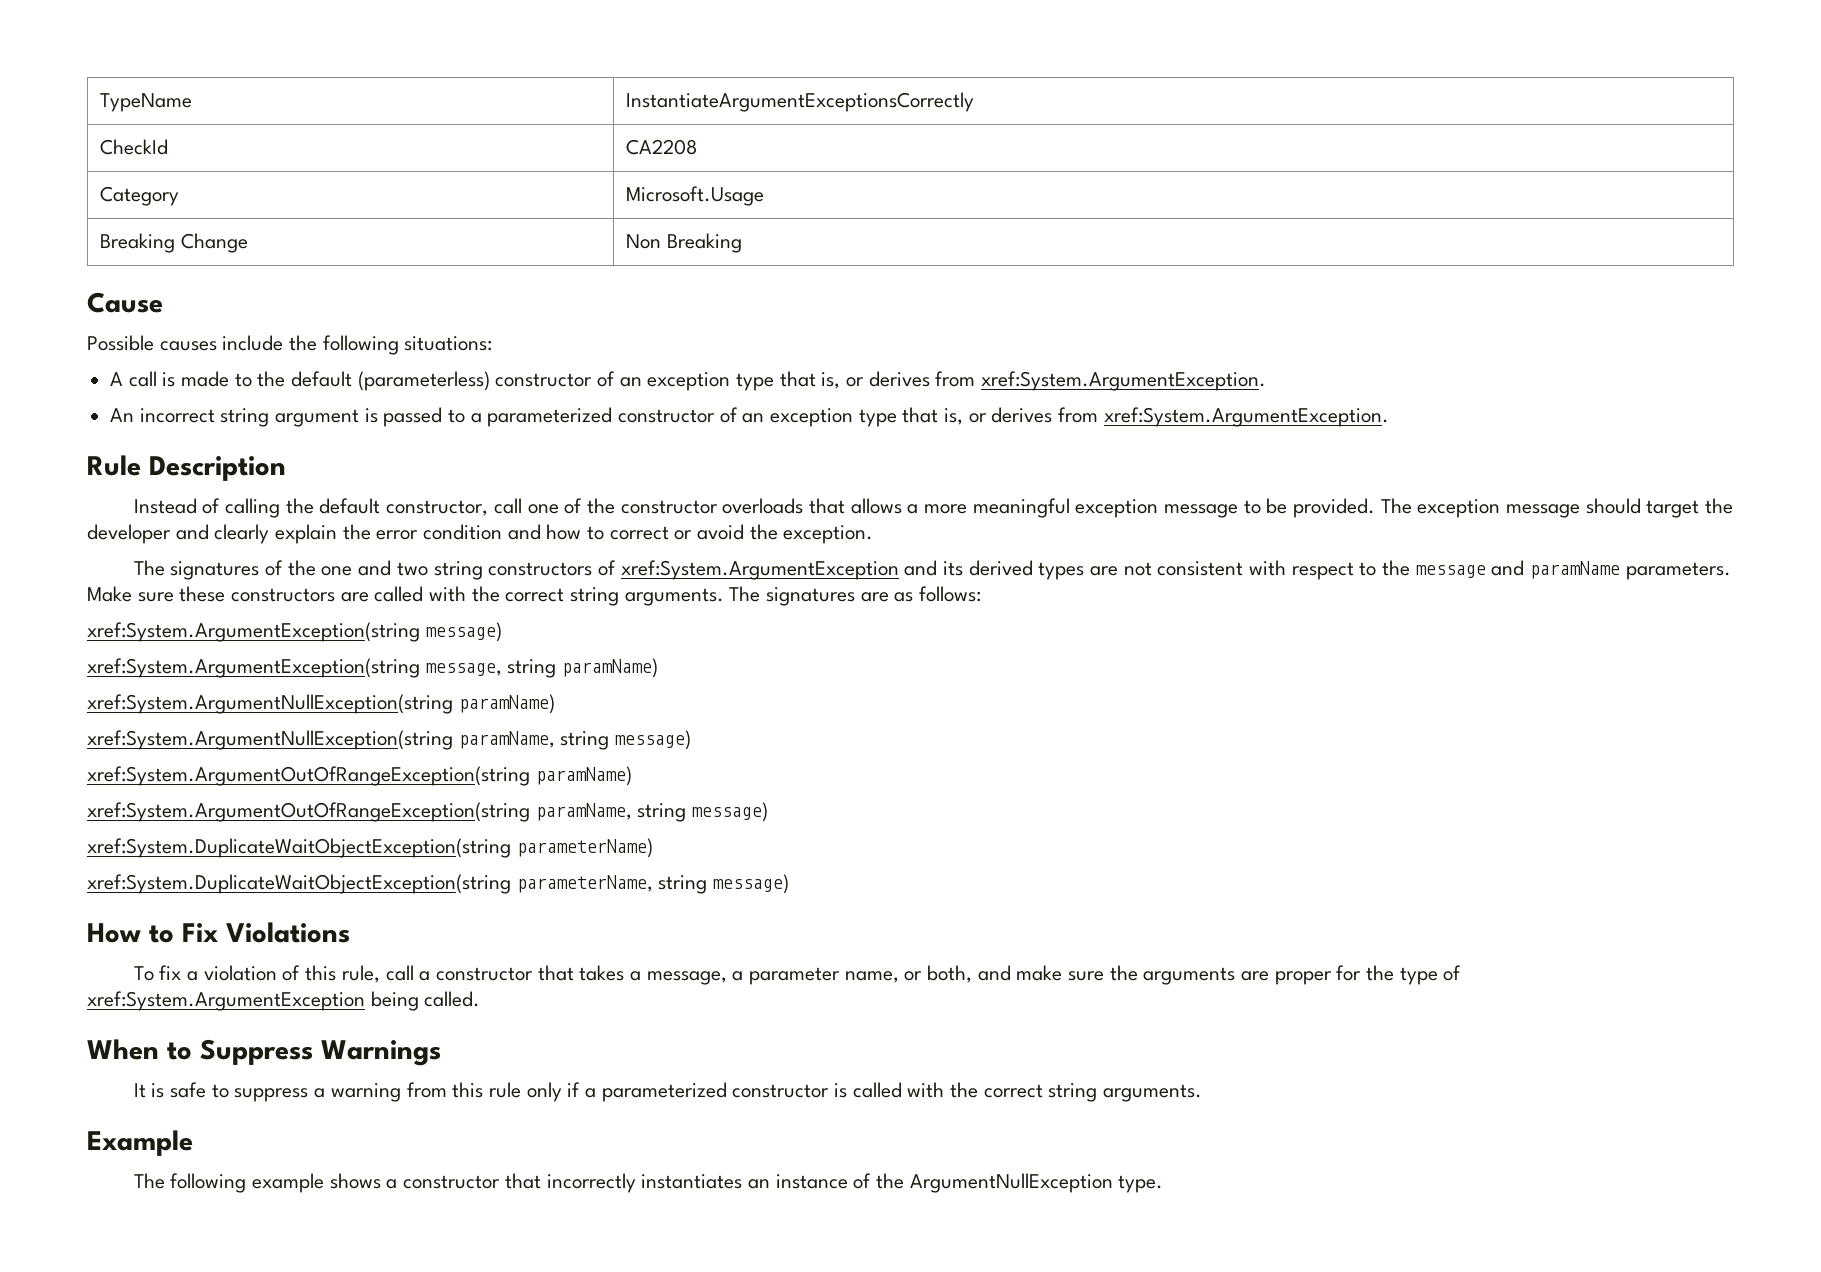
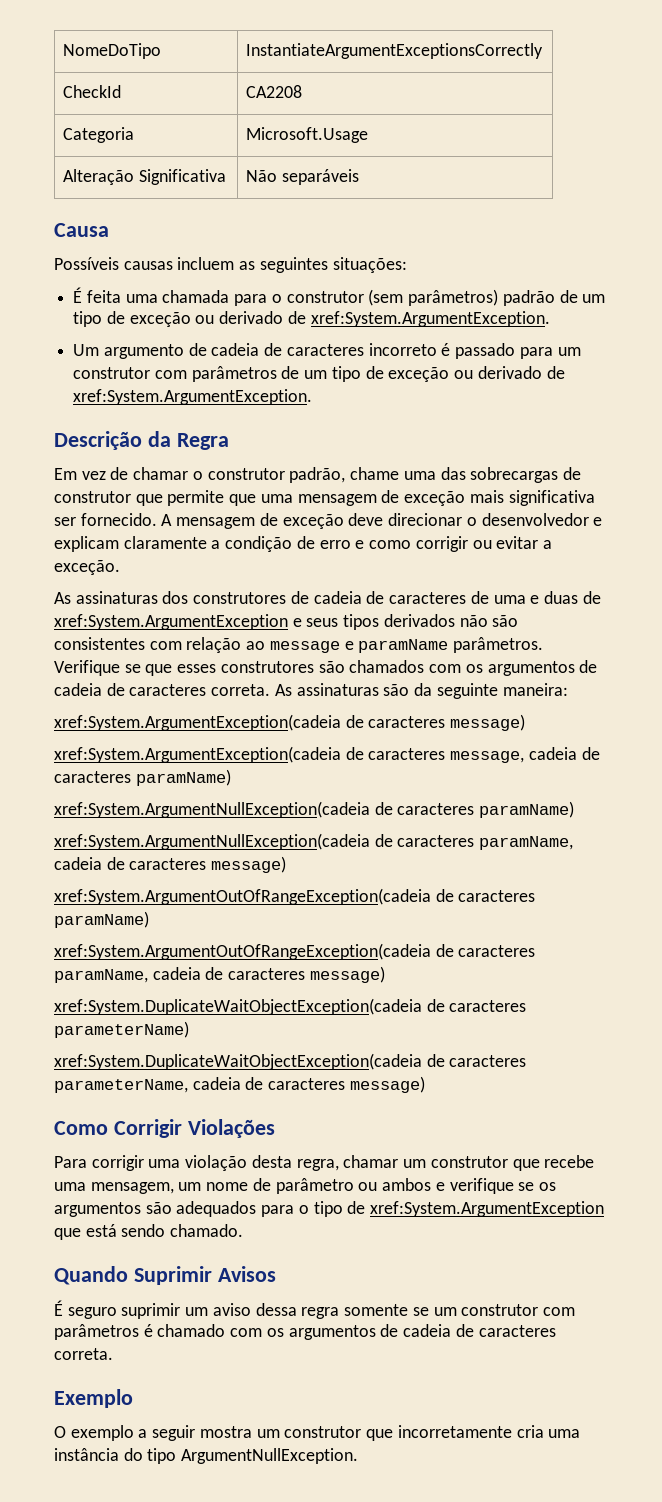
- TypeName | InstantiateArgumentExceptionsCorrectly
+ NomeDoTipo | InstantiateArgumentExceptionsCorrectly
- Category | Microsoft.Usage
+ Categoria | Microsoft.Usage
- Breaking Change | Non Breaking
- Cause
- Possible causes include the following situations:
- A call is made to the default (parameterless) constructor of an exception type that is, or derives from xref:System.ArgumentException.
- An incorrect string argument is passed to a parameterized constructor of an exception type that is, or derives from xref:System.ArgumentException.
- Rule Description
- Instead of calling the default constructor, call one of the constructor overloads that allows a more meaningful exception message to be provided. The exception message should target the developer and clearly explain the error condition and how to correct or avoid the exception.
- The signatures of the one and two string constructors of xref:System.ArgumentException and its derived types are not consistent with respect to the message and paramName parameters. Make sure these constructors are called with the correct string arguments. The signatures are as follows:
- xref:System.ArgumentException(string message)
- xref:System.ArgumentException(string message, string paramName)
- xref:System.ArgumentNullException(string paramName)
- xref:System.ArgumentNullException(string paramName, string message)
- xref:System.ArgumentOutOfRangeException(string paramName)
- xref:System.ArgumentOutOfRangeException(string paramName, string message)
- xref:System.DuplicateWaitObjectException(string parameterName)
- xref:System.DuplicateWaitObjectException(string parameterName, string message)
- How to Fix Violations
- To fix a violation of this rule, call a constructor that takes a message, a parameter name, or both, and make sure the arguments are proper for the type of xref:System.ArgumentException being called.
- When to Suppress Warnings
- It is safe to suppress a warning from this rule only if a parameterized constructor is called with the correct string arguments.
- Example
- The following example shows a constructor that incorrectly instantiates an instance of the ArgumentNullException type.
+ Alteração Significativa | Não separáveis
+ Causa
+ Possíveis causas incluem as seguintes situações:
+ É feita uma chamada para o construtor (sem parâmetros) padrão de um tipo de exceção ou derivado de xref:System.ArgumentException.
+ Um argumento de cadeia de caracteres incorreto é passado para um construtor com parâmetros de um tipo de exceção ou derivado de xref:System.ArgumentException.
+ Descrição da Regra
+ Em vez de chamar o construtor padrão, chame uma das sobrecargas de construtor que permite que uma mensagem de exceção mais significativa ser fornecido. A mensagem de exceção deve direcionar o desenvolvedor e explicam claramente a condição de erro e como corrigir ou evitar a exceção.
+ As assinaturas dos construtores de cadeia de caracteres de uma e duas de xref:System.ArgumentException e seus tipos derivados não são consistentes com relação ao message e paramName parâmetros. Verifique se que esses construtores são chamados com os argumentos de cadeia de caracteres correta. As assinaturas são da seguinte maneira:
+ xref:System.ArgumentException(cadeia de caracteres message)
+ xref:System.ArgumentException(cadeia de caracteres message, cadeia de caracteres paramName)
+ xref:System.ArgumentNullException(cadeia de caracteres paramName)
+ xref:System.ArgumentNullException(cadeia de caracteres paramName, cadeia de caracteres message)
+ xref:System.ArgumentOutOfRangeException(cadeia de caracteres paramName)
+ xref:System.ArgumentOutOfRangeException(cadeia de caracteres paramName, cadeia de caracteres message)
+ xref:System.DuplicateWaitObjectException(cadeia de caracteres parameterName)
+ xref:System.DuplicateWaitObjectException(cadeia de caracteres parameterName, cadeia de caracteres message)
+ Como Corrigir Violações
+ Para corrigir uma violação desta regra, chamar um construtor que recebe uma mensagem, um nome de parâmetro ou ambos e verifique se os argumentos são adequados para o tipo de xref:System.ArgumentException que está sendo chamado.
+ Quando Suprimir Avisos
+ É seguro suprimir um aviso dessa regra somente se um construtor com parâmetros é chamado com os argumentos de cadeia de caracteres correta.
+ Exemplo
+ O exemplo a seguir mostra um construtor que incorretamente cria uma instância do tipo ArgumentNullException.

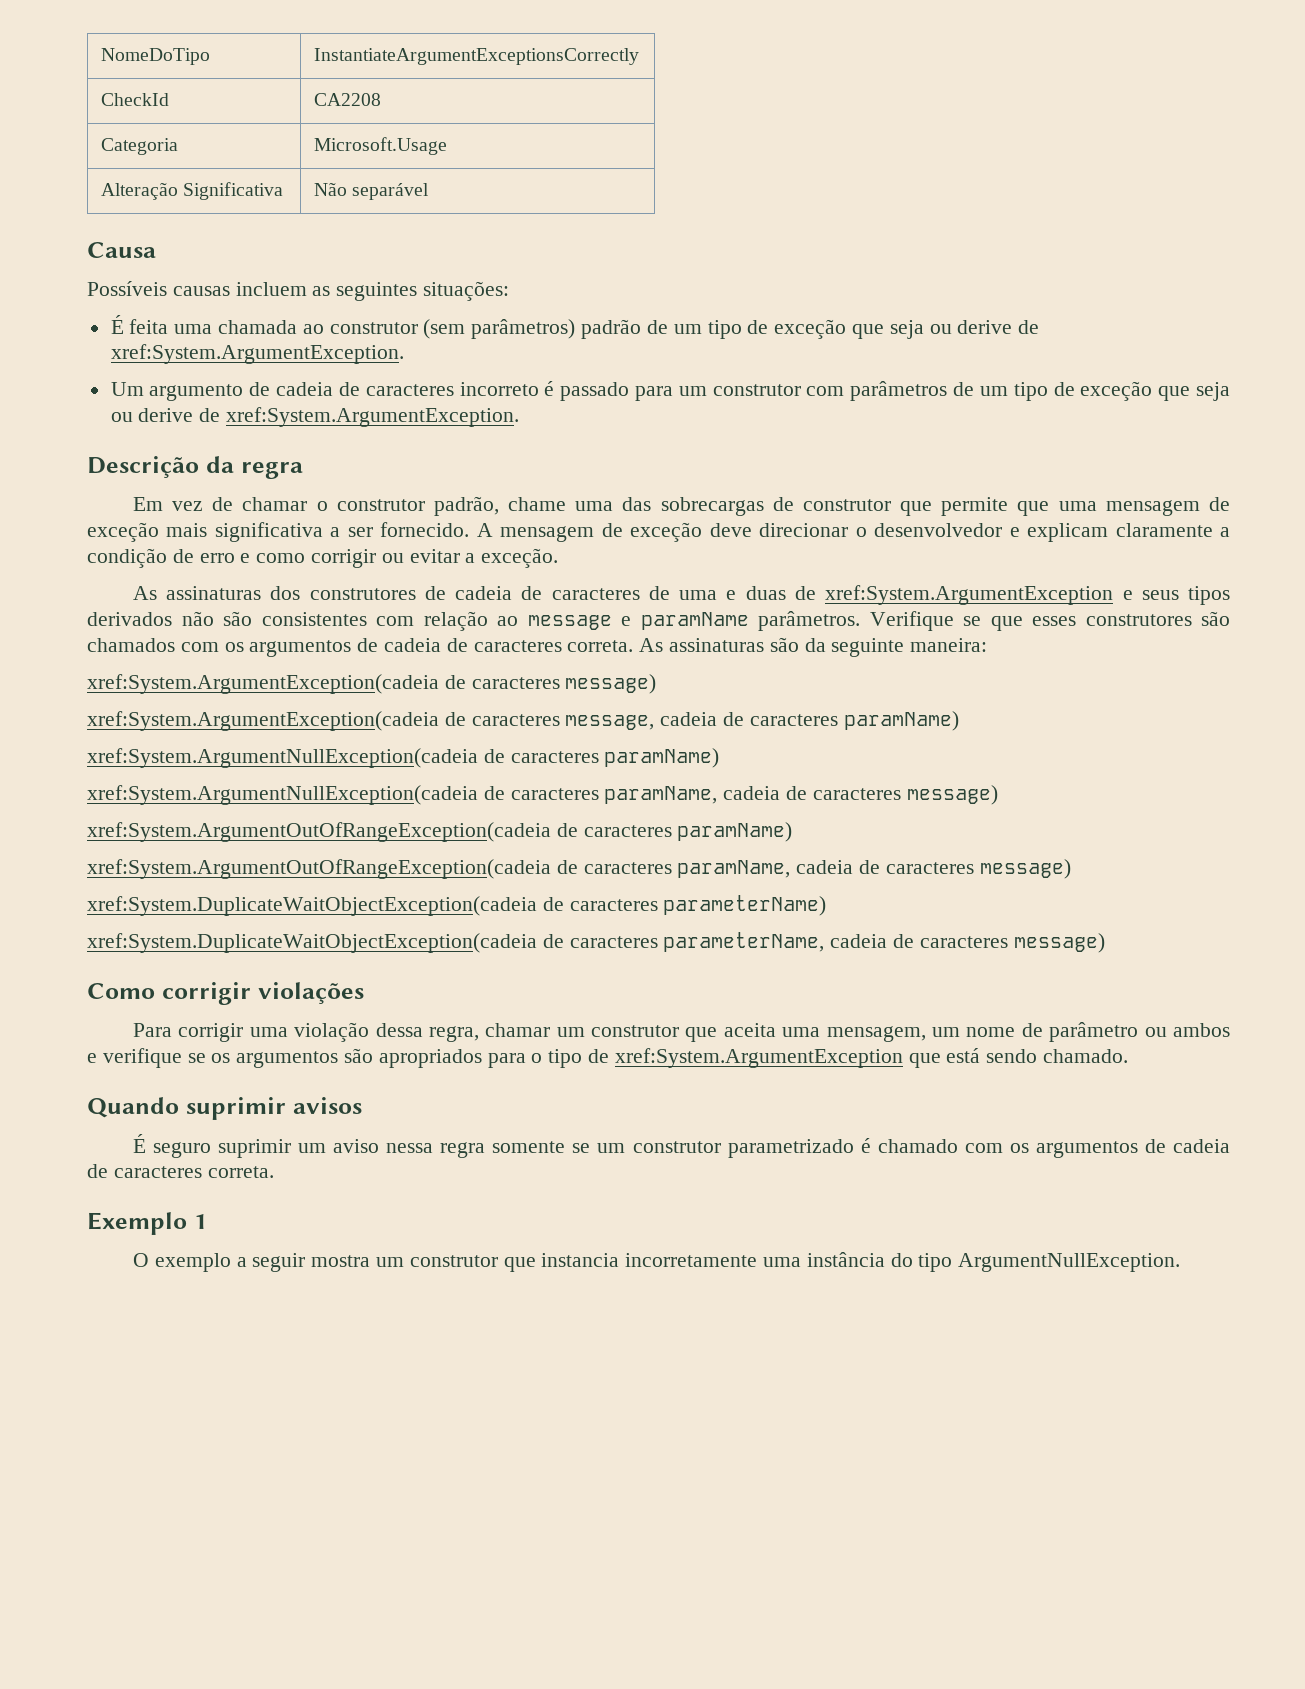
- Alteração Significativa | Não separáveis
+ Alteração Significativa | Não separável
- É feita uma chamada para o construtor (sem parâmetros) padrão de um tipo de exceção ou derivado de xref:System.ArgumentException.
+ É feita uma chamada ao construtor (sem parâmetros) padrão de um tipo de exceção que seja ou derive de xref:System.ArgumentException.
- Um argumento de cadeia de caracteres incorreto é passado para um construtor com parâmetros de um tipo de exceção ou derivado de xref:System.ArgumentException.
+ Um argumento de cadeia de caracteres incorreto é passado para um construtor com parâmetros de um tipo de exceção que seja ou derive de xref:System.ArgumentException.
- Descrição da Regra
+ Descrição da regra
- Em vez de chamar o construtor padrão, chame uma das sobrecargas de construtor que permite que uma mensagem de exceção mais significativa ser fornecido.
+ Em vez de chamar o construtor padrão, chame uma das sobrecargas de construtor que permite que uma mensagem de exceção mais significativa a ser fornecido.
- Como Corrigir Violações
+ Como corrigir violações
- Para corrigir uma violação desta regra, chamar um construtor que recebe uma mensagem, um nome de parâmetro ou ambos e verifique se os argumentos são adequados para o tipo de xref:System.ArgumentException que está sendo chamado.
+ Para corrigir uma violação dessa regra, chamar um construtor que aceita uma mensagem, um nome de parâmetro ou ambos e verifique se os argumentos são apropriados para o tipo de xref:System.ArgumentException que está sendo chamado.
- Quando Suprimir Avisos
+ Quando suprimir avisos
- É seguro suprimir um aviso dessa regra somente se um construtor com parâmetros é chamado com os argumentos de cadeia de caracteres correta.
+ É seguro suprimir um aviso nessa regra somente se um construtor parametrizado é chamado com os argumentos de cadeia de caracteres correta.
- Exemplo
+ Exemplo 1
- O exemplo a seguir mostra um construtor que incorretamente cria uma instância do tipo ArgumentNullException.
+ O exemplo a seguir mostra um construtor que instancia incorretamente uma instância do tipo ArgumentNullException.

